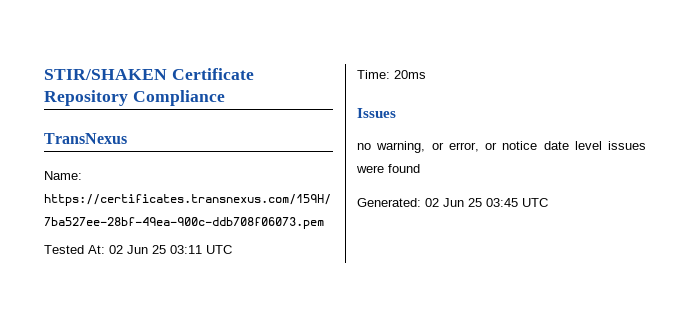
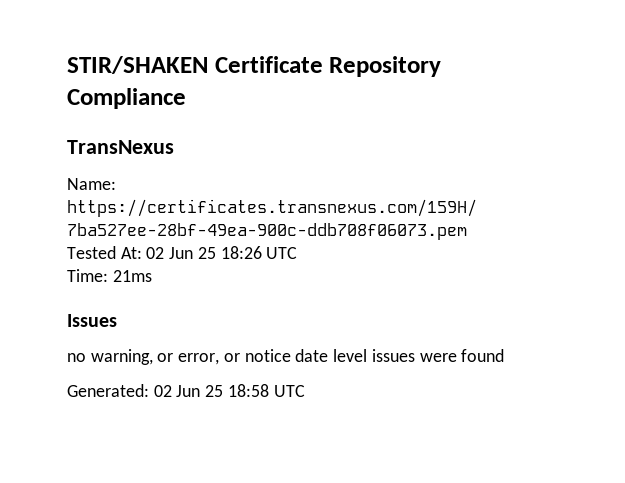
- Tested At: 02 Jun 25 03:11 UTC
+ Tested At: 02 Jun 25 18:26 UTC
- Time: 20ms
+ Time: 21ms
- Generated: 02 Jun 25 03:45 UTC
+ Generated: 02 Jun 25 18:58 UTC

